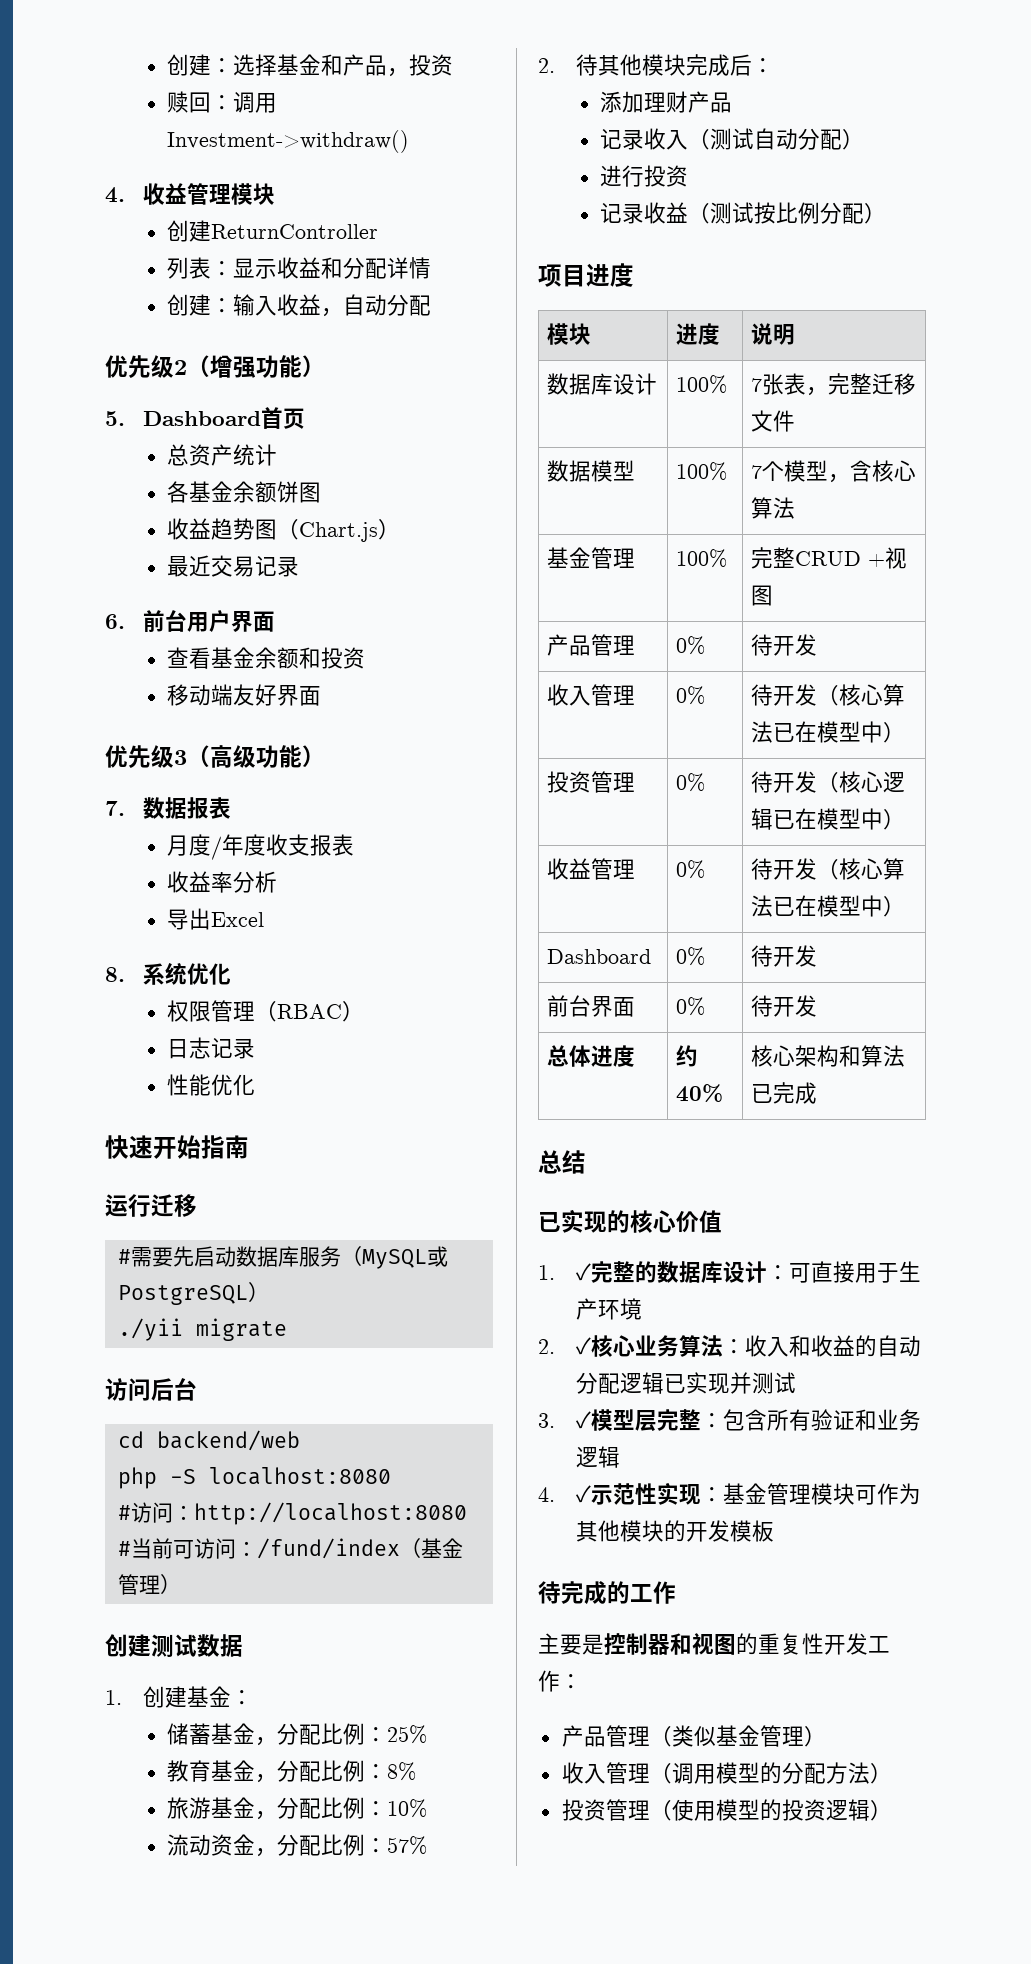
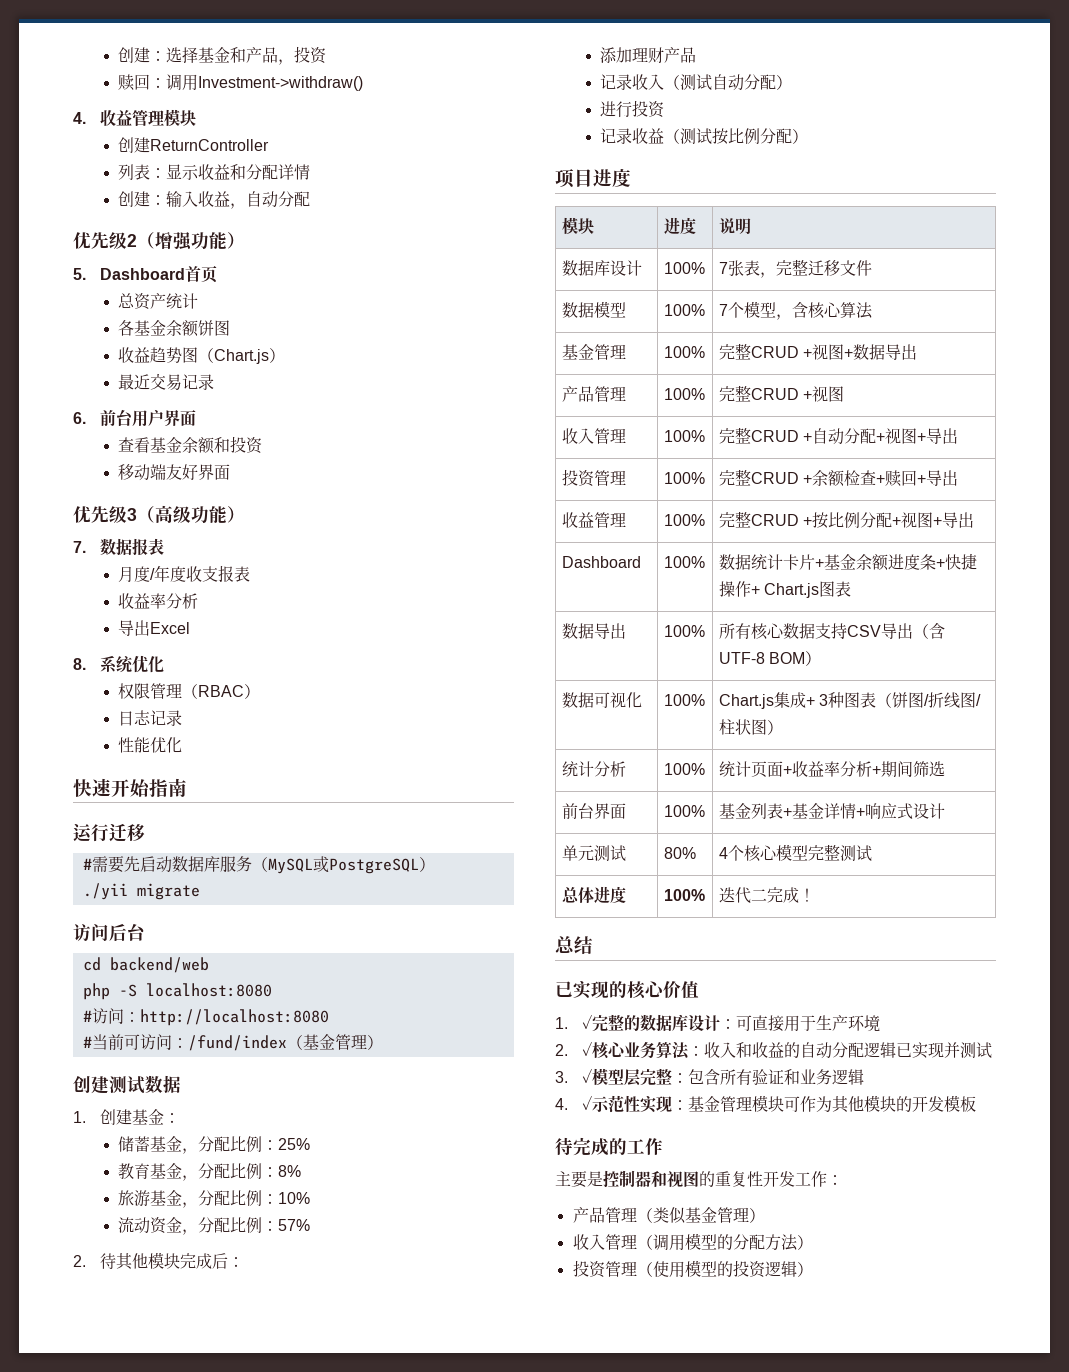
- 基金管理 | 100% | 完整CRUD +视图
+ 基金管理 | 100% | 完整CRUD +视图+数据导出
- 产品管理 | 0% | 待开发
- 收入管理 | 0% | 待开发（核心算法已在模型中）
- 投资管理 | 0% | 待开发（核心逻辑已在模型中）
- 收益管理 | 0% | 待开发（核心算法已在模型中）
- Dashboard | 0% | 待开发
- 前台界面 | 0% | 待开发
- 总体进度 | 约40% | 核心架构和算法已完成
+ 产品管理 | 100% | 完整CRUD +视图
+ 收入管理 | 100% | 完整CRUD +自动分配+视图+导出
+ 投资管理 | 100% | 完整CRUD +余额检查+赎回+导出
+ 收益管理 | 100% | 完整CRUD +按比例分配+视图+导出
+ Dashboard | 100% | 数据统计卡片+基金余额进度条+快捷操作+ Chart.js图表
+ 数据导出 | 100% | 所有核心数据支持CSV导出（含UTF-8 BOM）
+ 数据可视化 | 100% | Chart.js集成+ 3种图表（饼图/折线图/柱状图）
+ 统计分析 | 100% | 统计页面+收益率分析+期间筛选
+ 前台界面 | 100% | 基金列表+基金详情+响应式设计
+ 单元测试 | 80% | 4个核心模型完整测试
+ 总体进度 | 100% | 迭代二完成！

